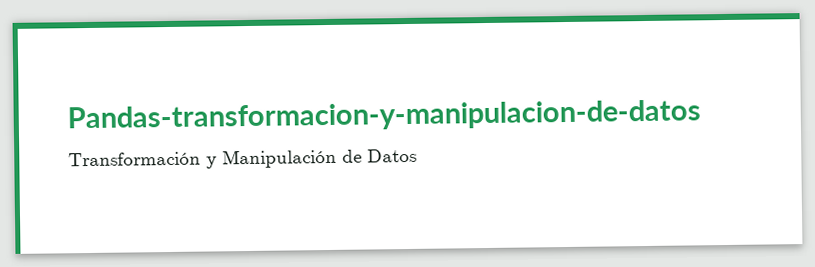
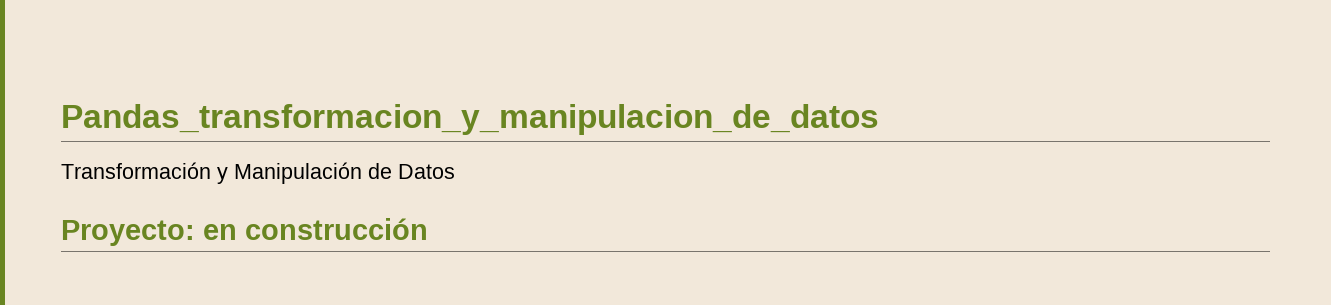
- Pandas-transformacion-y-manipulacion-de-datos
+ Pandas_transformacion_y_manipulacion_de_datos
+ Proyecto: en construcción

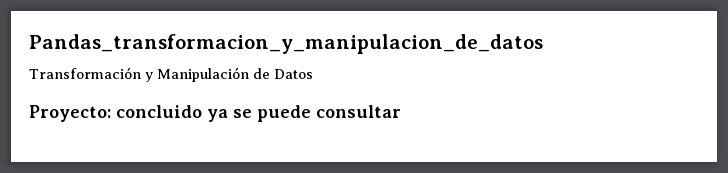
- Proyecto: en construcción
+ Proyecto: concluido ya se puede consultar

